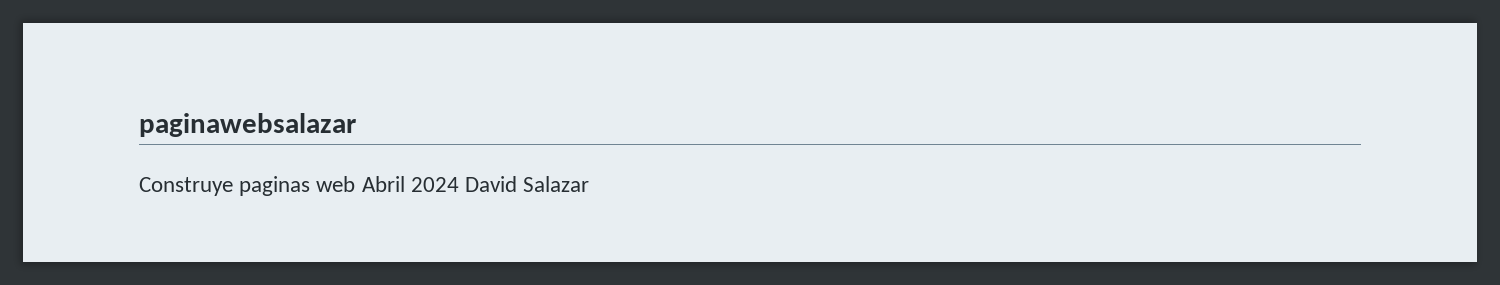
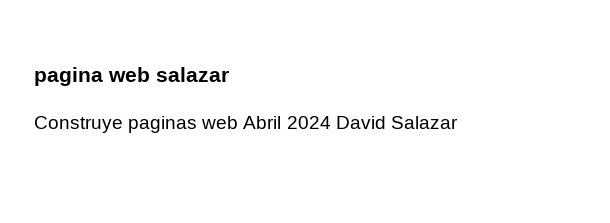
- paginawebsalazar
+ pagina web salazar

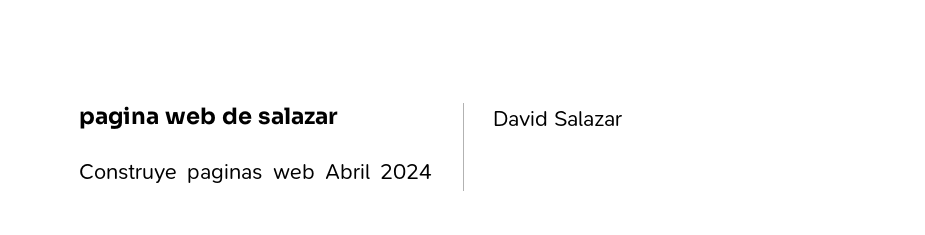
- pagina web salazar
+ pagina web de salazar

